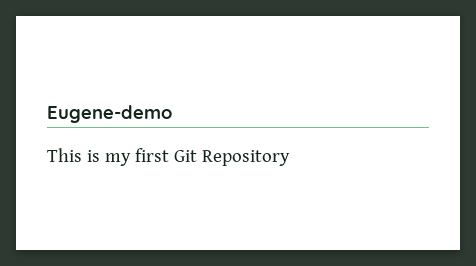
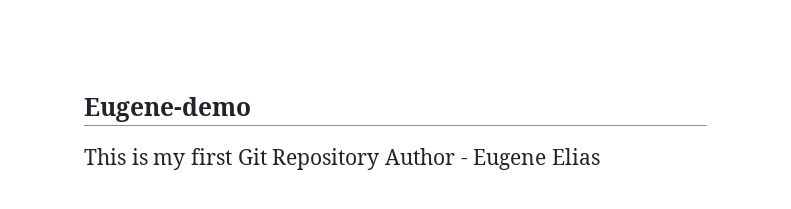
- This is my first Git Repository
+ This is my first Git Repository Author - Eugene Elias

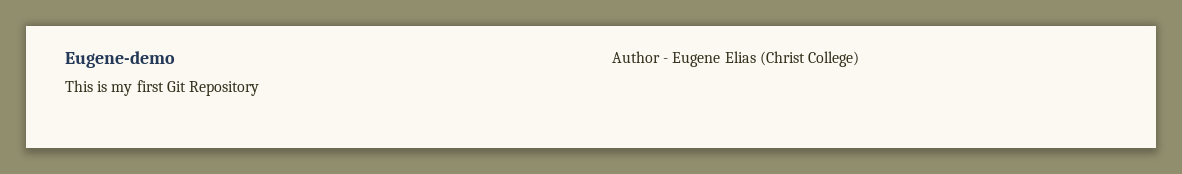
- This is my first Git Repository Author - Eugene Elias
+ This is my first Git Repository
+ Author - Eugene Elias (Christ College)

